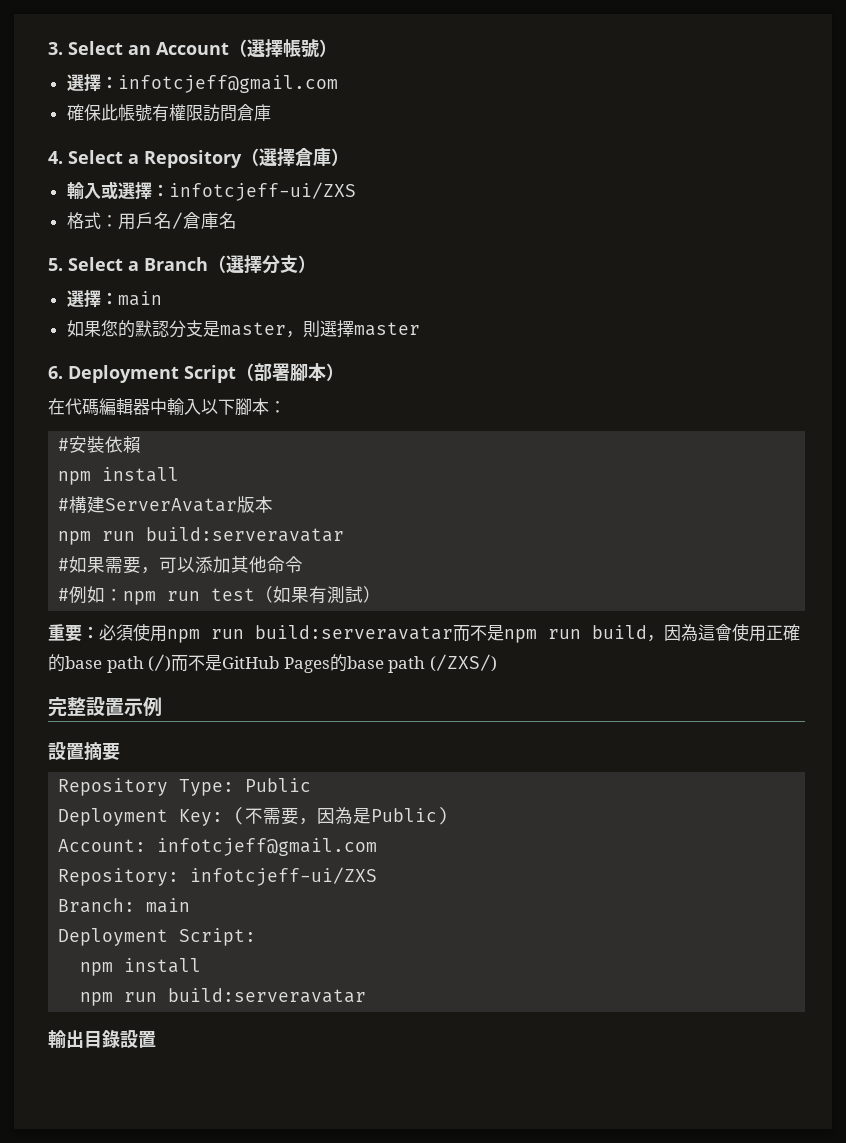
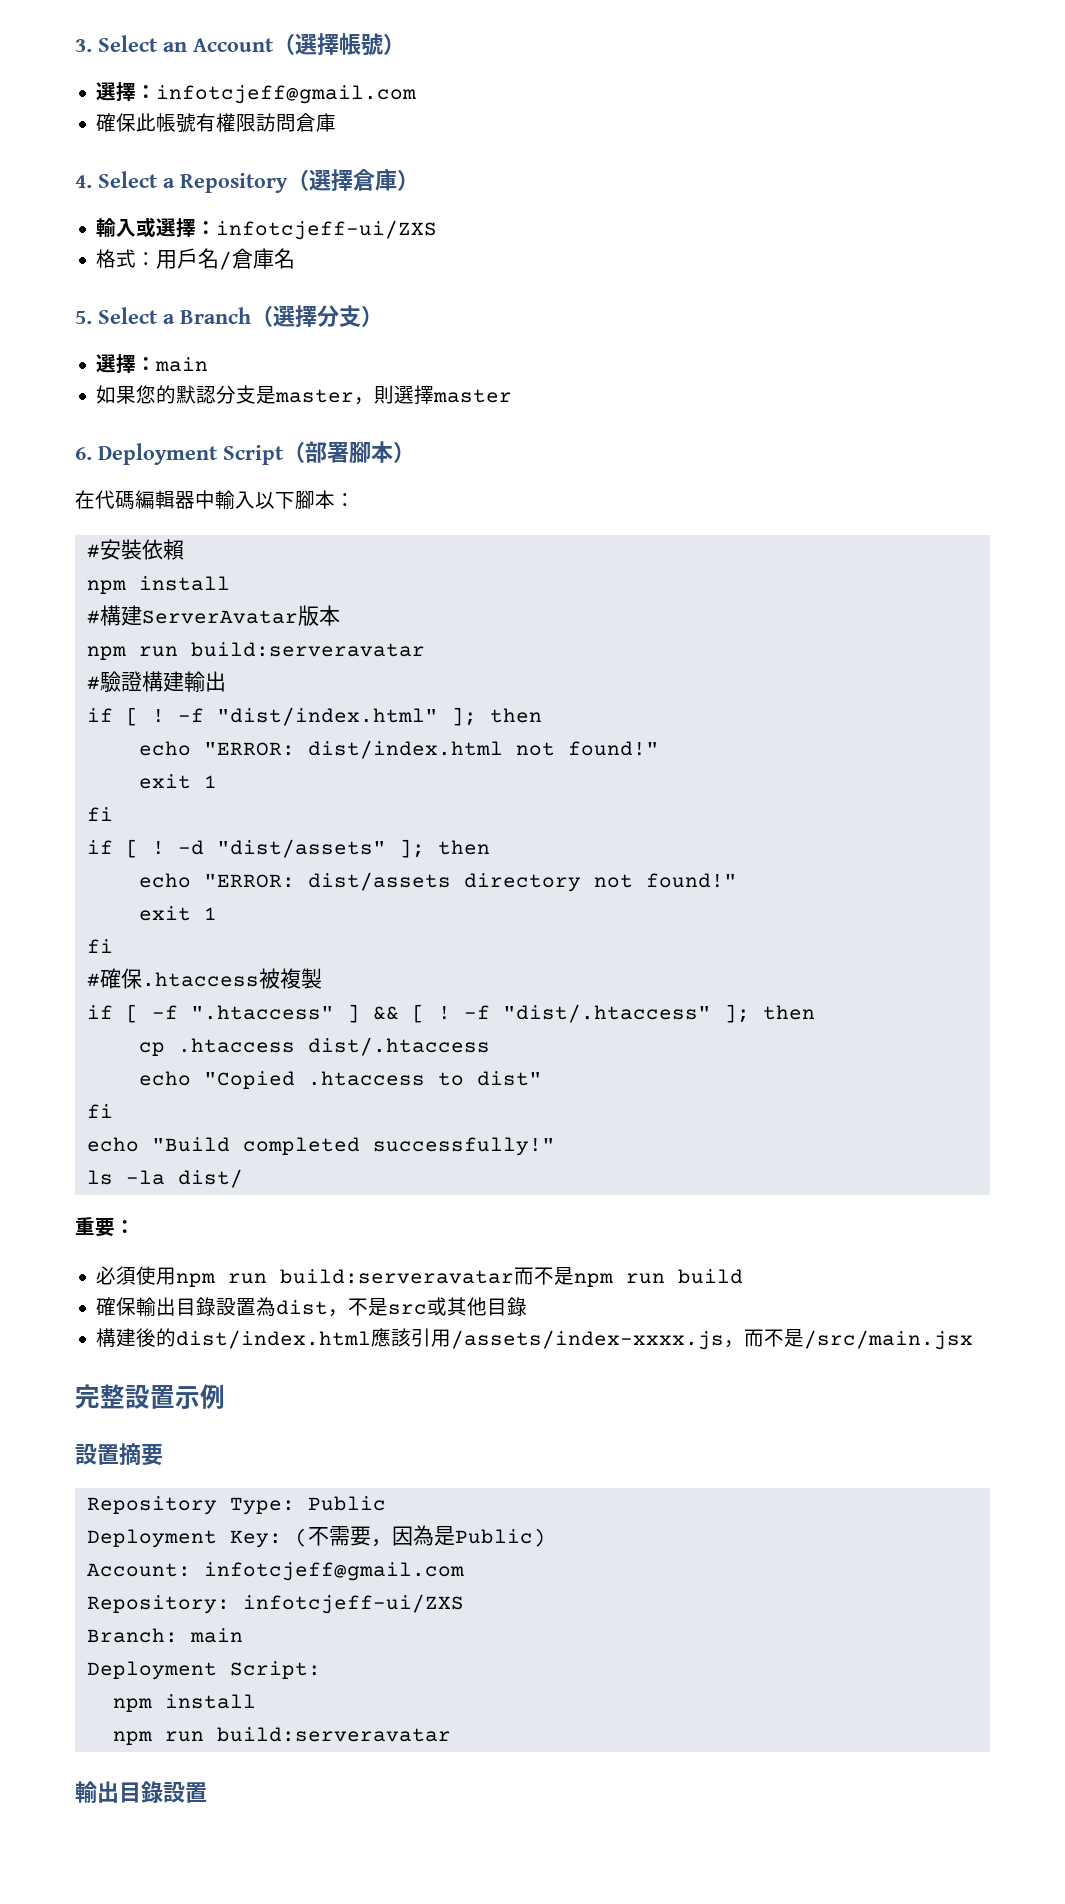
- #如果需要，可以添加其他命令
- #例如：npm run test（如果有測試）
+ #驗證構建輸出
+ if [ ! -f "dist/index.html" ]; then
+ echo "ERROR: dist/index.html not found!"
+ exit 1
+ fi
+ if [ ! -d "dist/assets" ]; then
+ echo "ERROR: dist/assets directory not found!"
+ exit 1
+ fi
+ #確保.htaccess被複製
+ if [ -f ".htaccess" ] && [ ! -f "dist/.htaccess" ]; then
+ cp .htaccess dist/.htaccess
+ echo "Copied .htaccess to dist"
+ fi
+ echo "Build completed successfully!"
+ ls -la dist/
- 重要：必須使用npm run build:serveravatar而不是npm run build，因為這會使用正確的base path (/)而不是GitHub Pages的base path (/ZXS/)
+ 重要：
+ 必須使用npm run build:serveravatar而不是npm run build
+ 確保輸出目錄設置為dist，不是src或其他目錄
+ 構建後的dist/index.html應該引用/assets/index-xxxx.js，而不是/src/main.jsx

